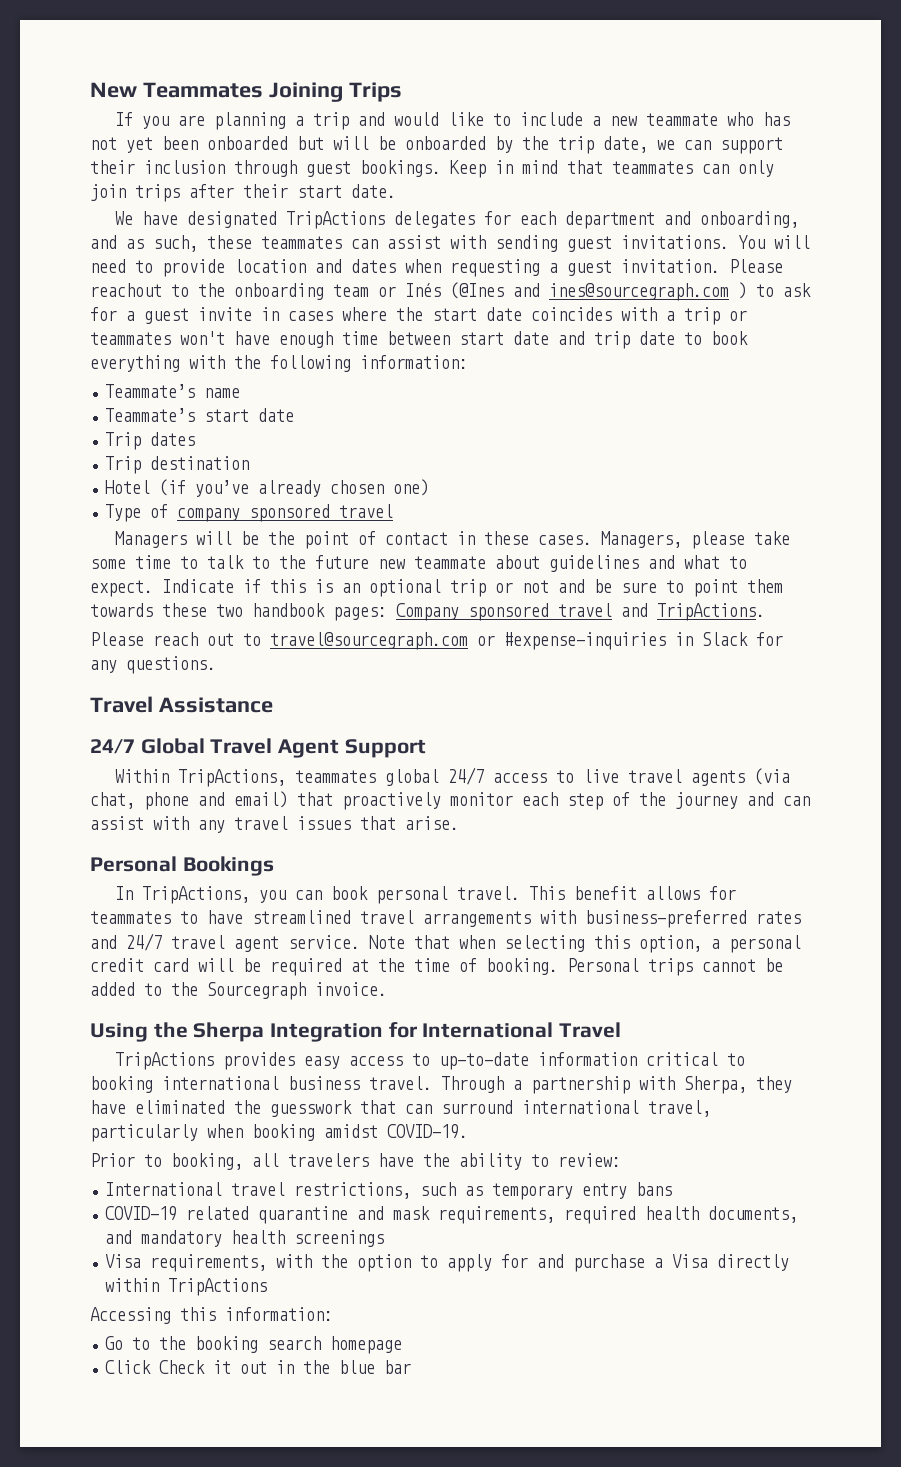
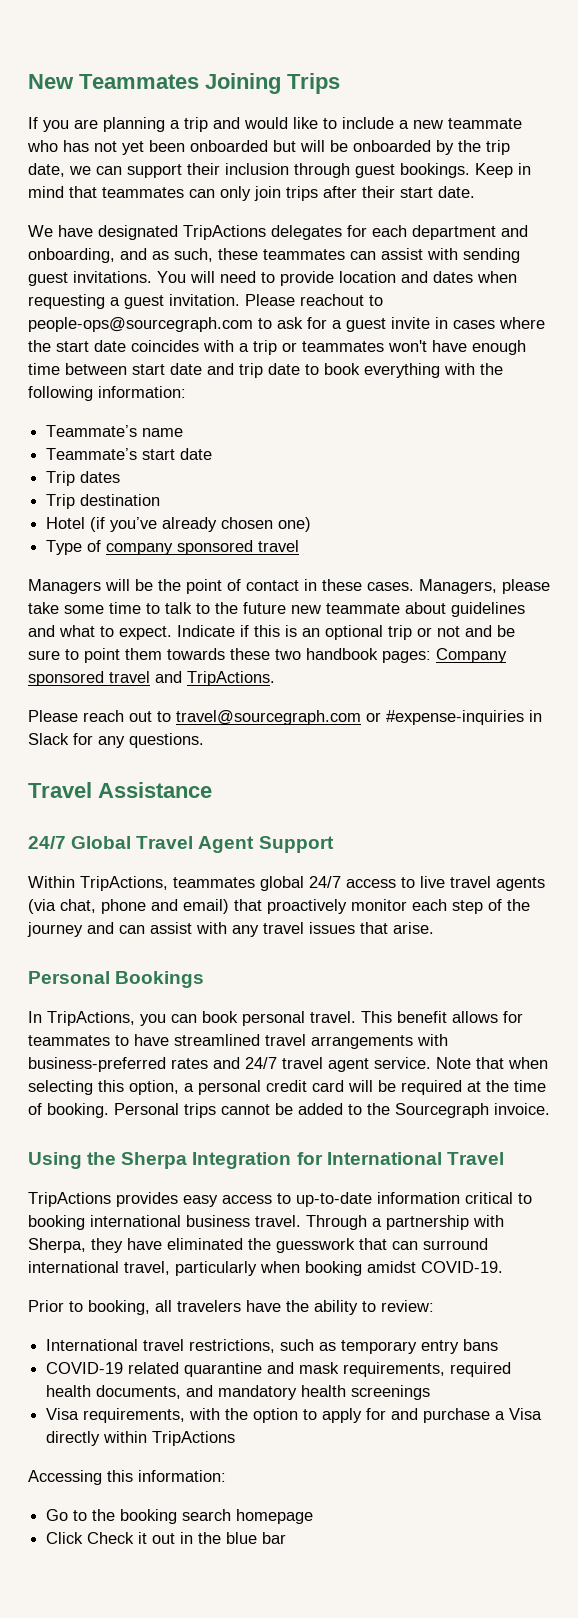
- Please reachout to the onboarding team or Inés (@Ines and ines@sourcegraph.com ) to ask for a guest invite in cases where the start date coincides with a trip or teammates won't have enough time between start date and trip date to book everything with the following information:
+ Please reachout to people-ops@sourcegraph.com to ask for a guest invite in cases where the start date coincides with a trip or teammates won't have enough time between start date and trip date to book everything with the following information:

